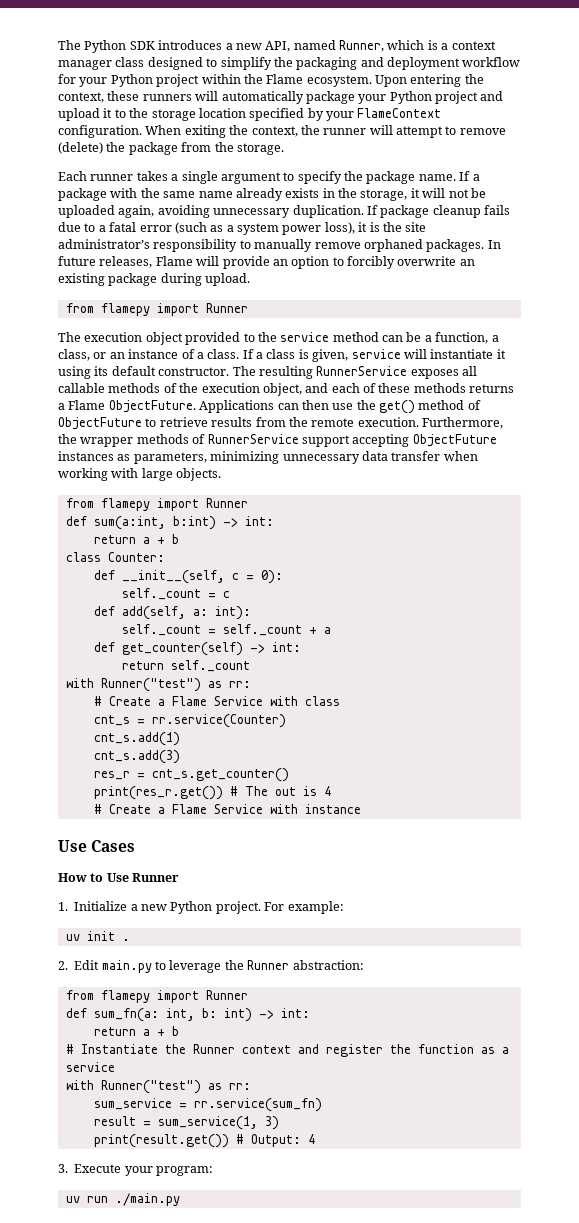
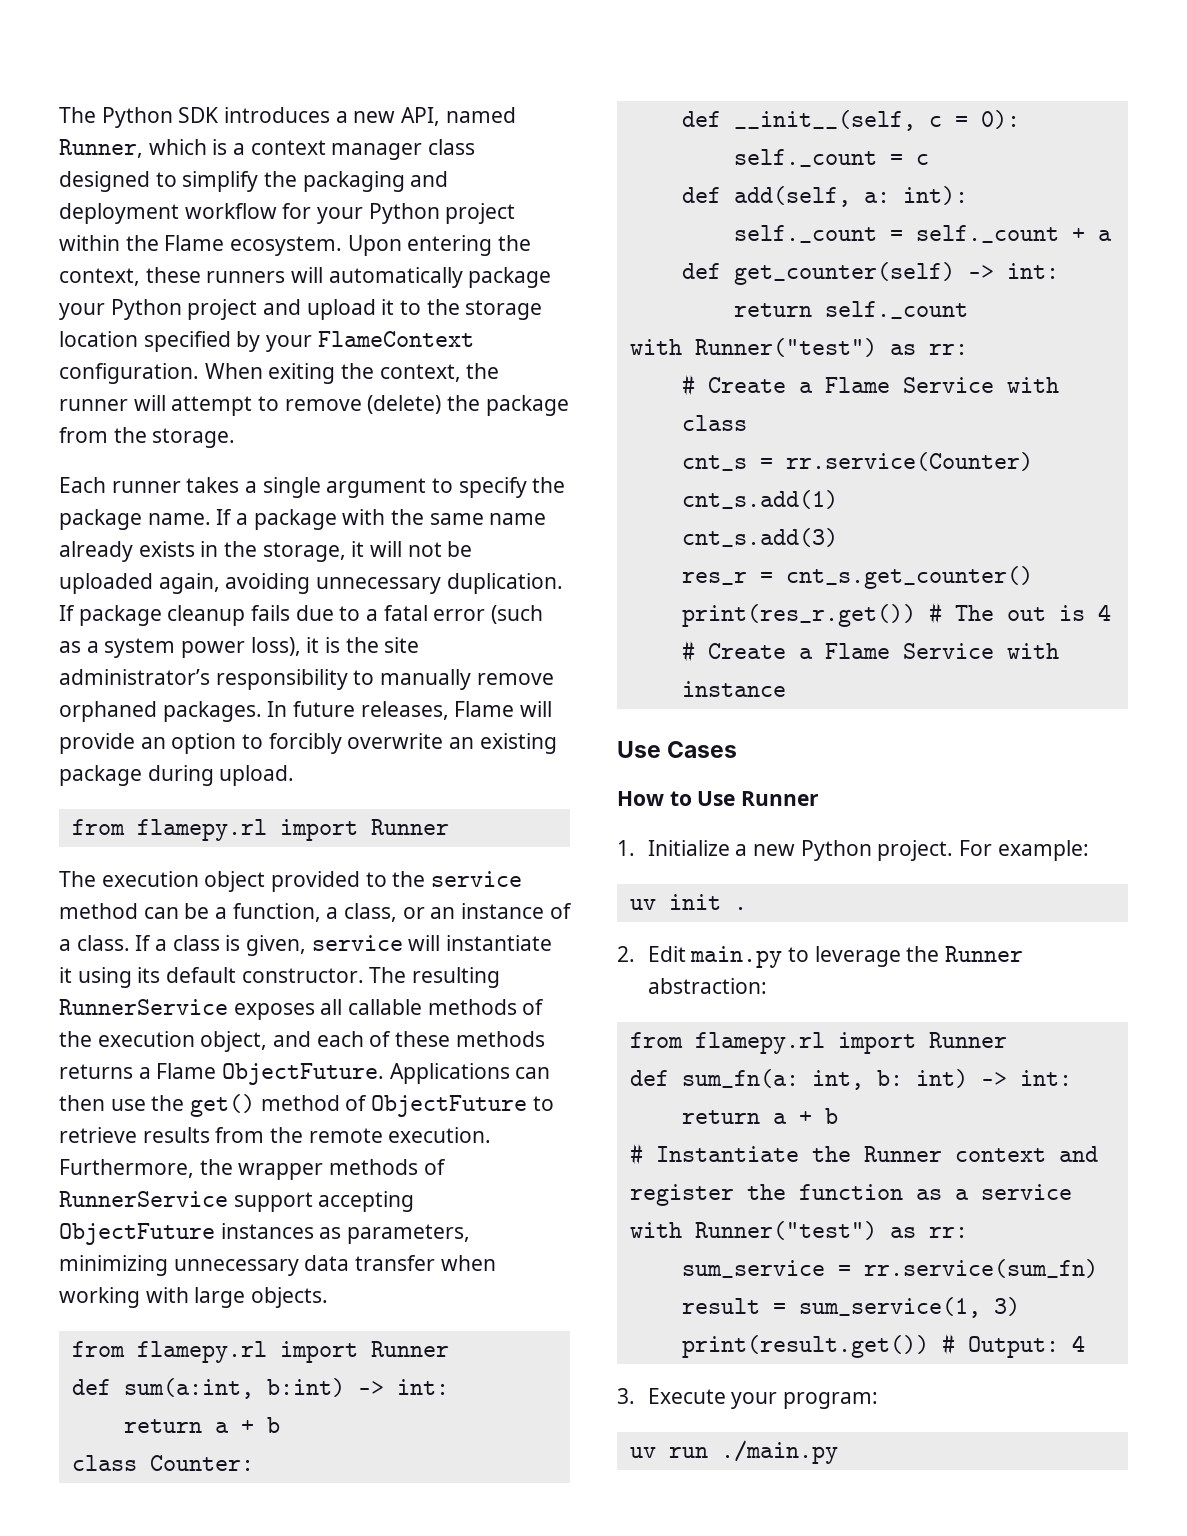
  In future releases, Flame will provide an option to forcibly overwrite an existing package during upload.
- from flamepy import Runner
+ from flamepy.rl import Runner
  Furthermore, the wrapper methods of RunnerService support accepting ObjectFuture instances as parameters, minimizing unnecessary data transfer when working with large objects.
- from flamepy import Runner
+ from flamepy.rl import Runner
  2. Edit main.py to leverage the Runner abstraction:
- from flamepy import Runner
+ from flamepy.rl import Runner

